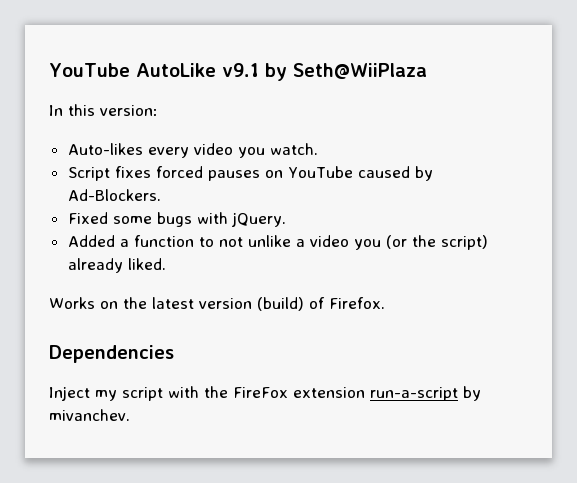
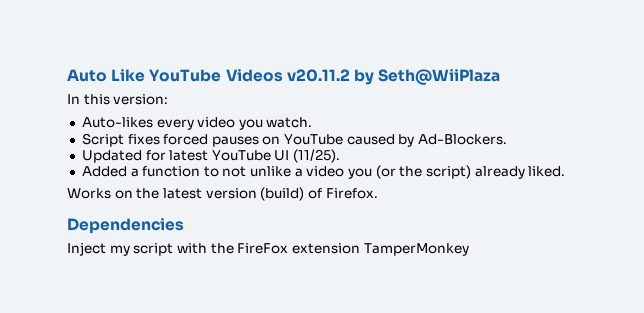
- YouTube AutoLike v9.1 by Seth@WiiPlaza
+ Auto Like YouTube Videos v20.11.2 by Seth@WiiPlaza
- Fixed some bugs with jQuery.
+ Updated for latest YouTube UI (11/25).
- Inject my script with the FireFox extension run-a-script by mivanchev.
+ Inject my script with the FireFox extension TamperMonkey

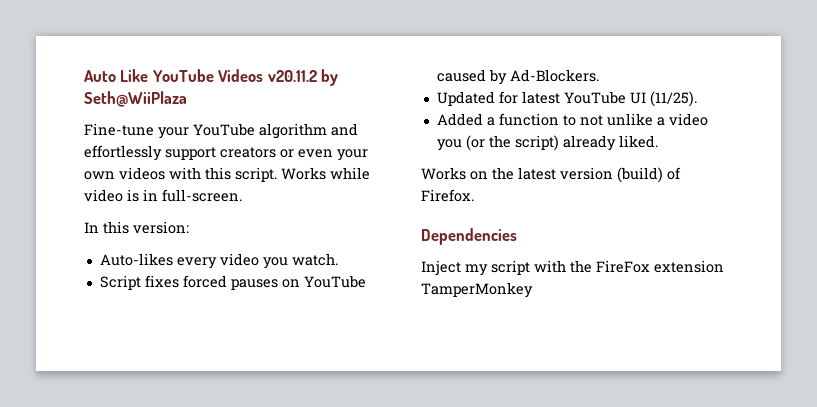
+ Fine-tune your YouTube algorithm and effortlessly support creators or even your own videos with this script. Works while video is in full-screen.

